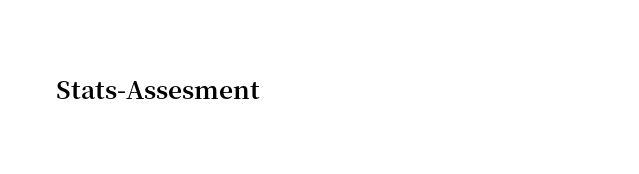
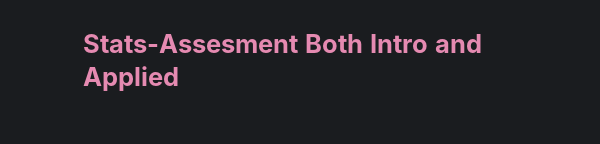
- Stats-Assesment
+ Stats-Assesment Both Intro and Applied

